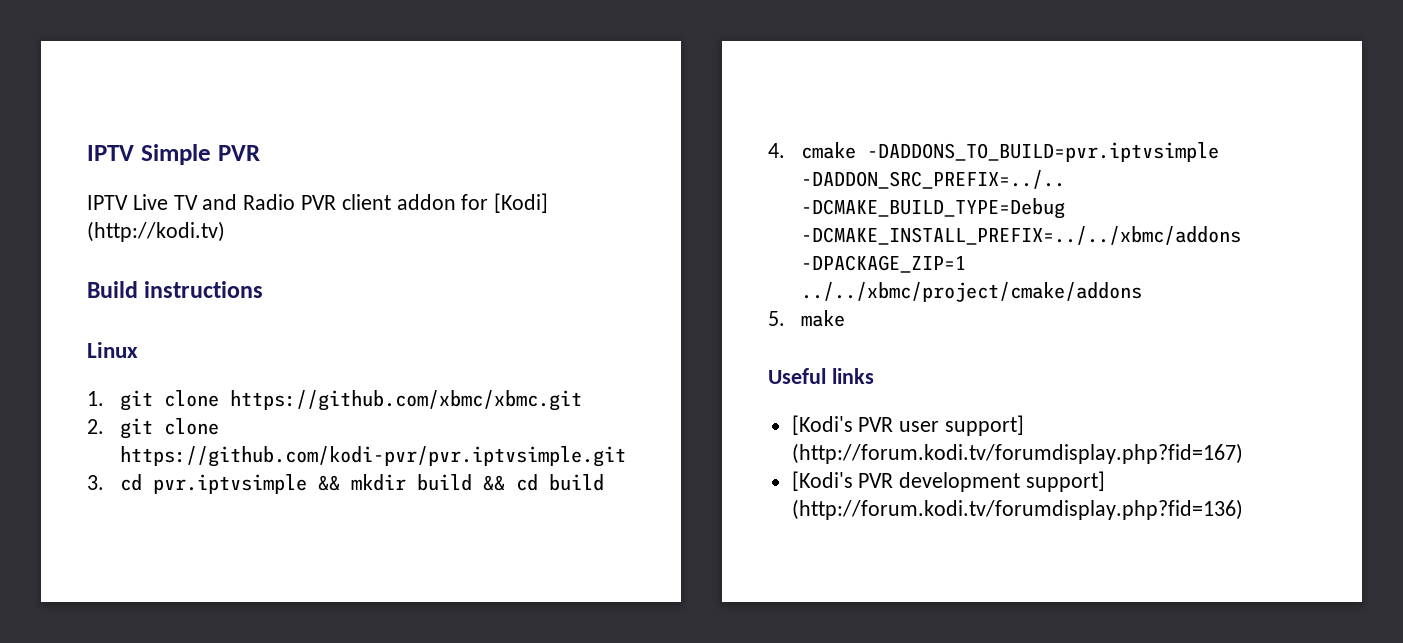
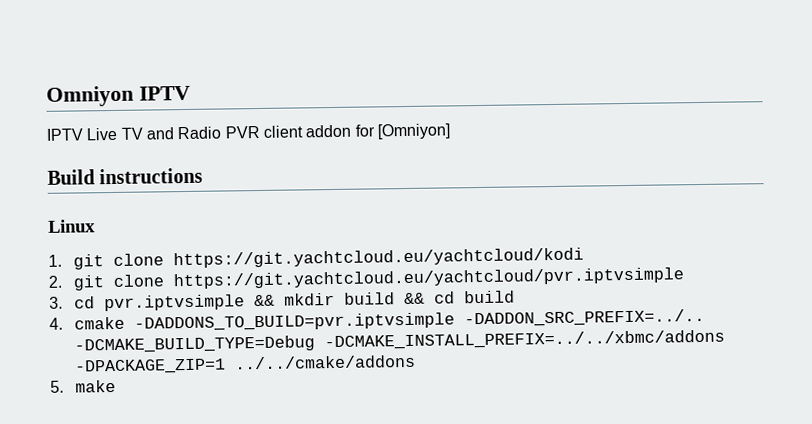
- IPTV Simple PVR
+ Omniyon IPTV
- IPTV Live TV and Radio PVR client addon for [Kodi] (http://kodi.tv)
+ IPTV Live TV and Radio PVR client addon for [Omniyon]
- 1. git clone https://github.com/xbmc/xbmc.git
+ 1. git clone https://git.yachtcloud.eu/yachtcloud/kodi
- 2. git clone https://github.com/kodi-pvr/pvr.iptvsimple.git
+ 2. git clone https://git.yachtcloud.eu/yachtcloud/pvr.iptvsimple
- -DCMAKE_BUILD_TYPE=Debug -DCMAKE_INSTALL_PREFIX=../../xbmc/addons -DPACKAGE_ZIP=1 ../../xbmc/project/cmake/addons
+ -DCMAKE_BUILD_TYPE=Debug -DCMAKE_INSTALL_PREFIX=../../xbmc/addons -DPACKAGE_ZIP=1 ../../cmake/addons
- Useful links
- [Kodi's PVR user support] (http://forum.kodi.tv/forumdisplay.php?fid=167)
- [Kodi's PVR development support] (http://forum.kodi.tv/forumdisplay.php?fid=136)

